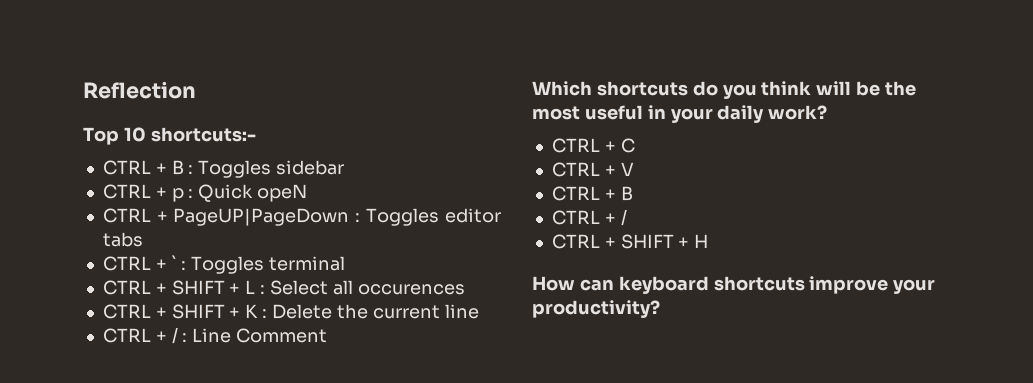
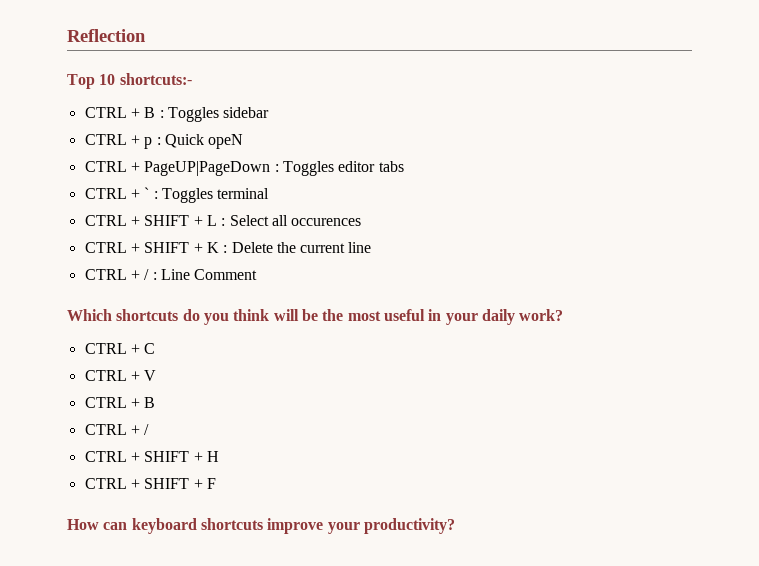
+ CTRL + SHIFT + F

